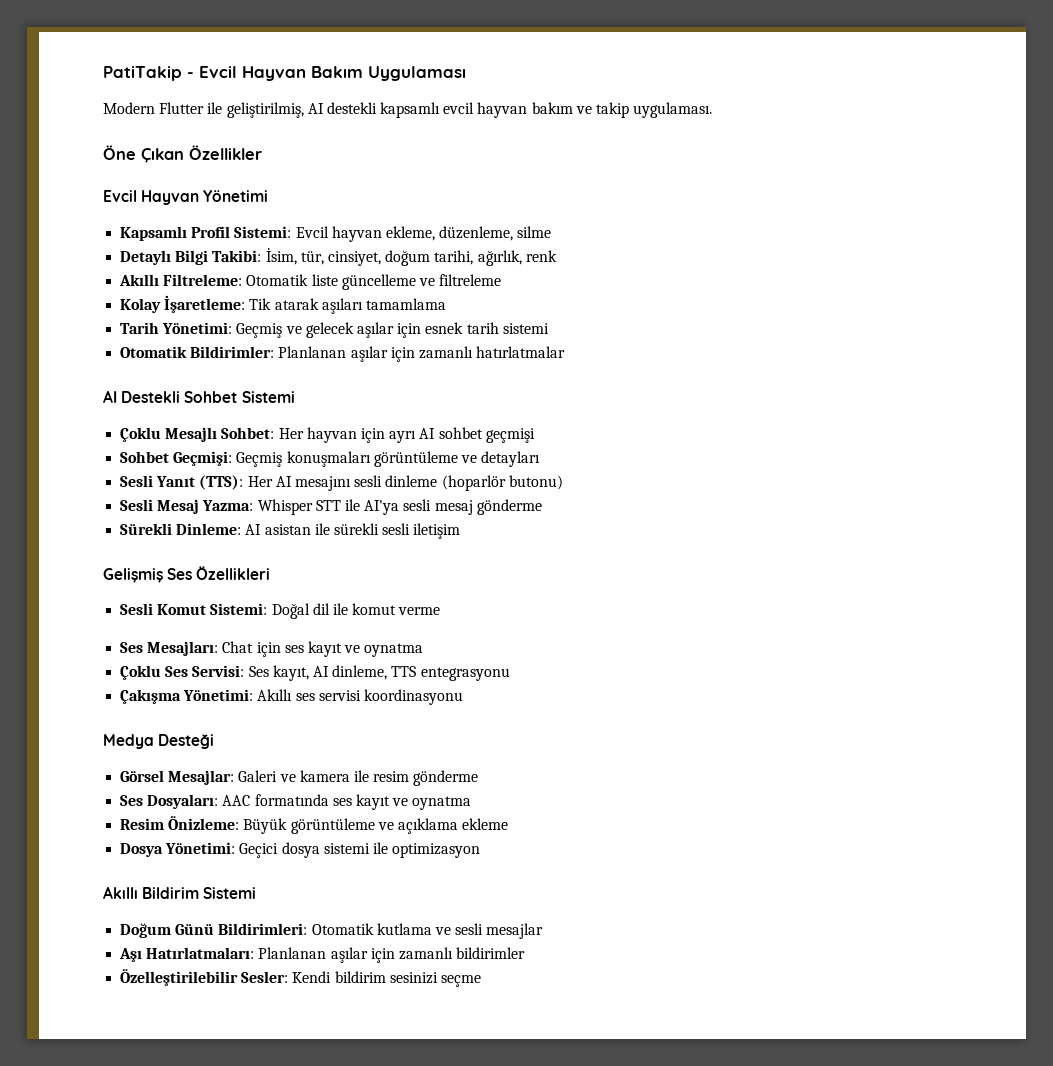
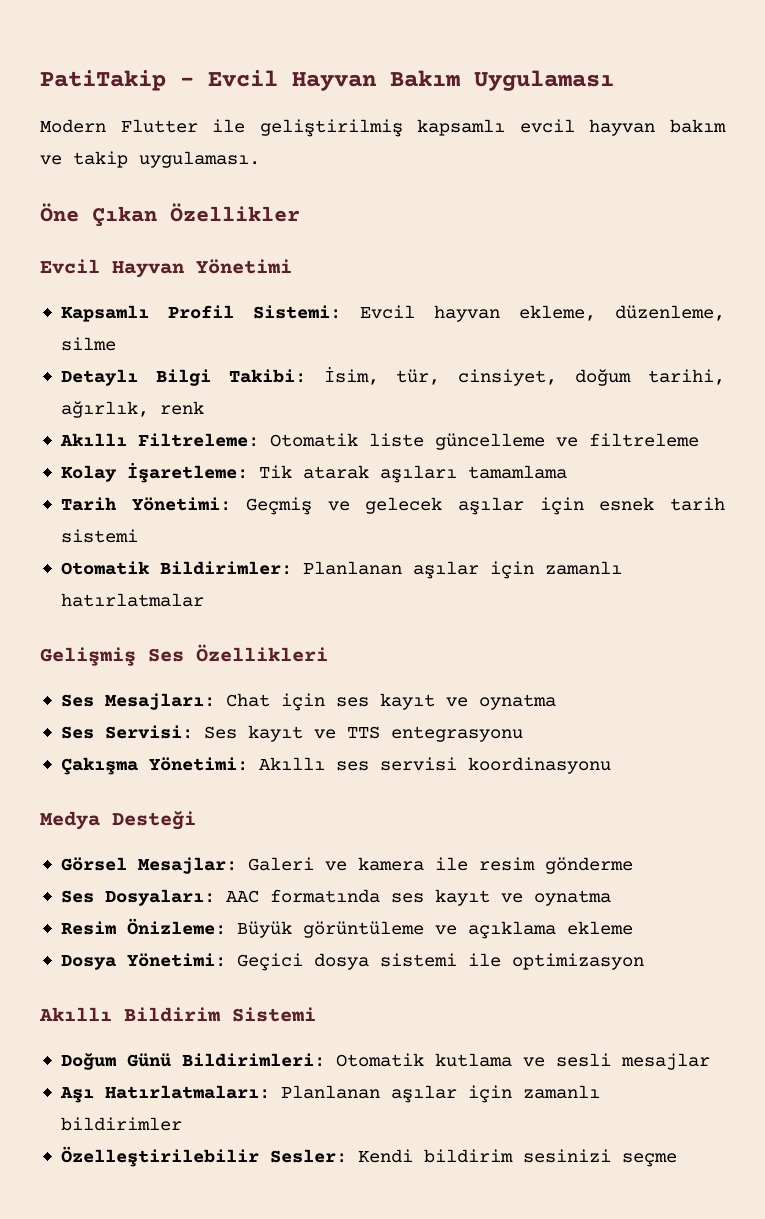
- Modern Flutter ile geliştirilmiş, AI destekli kapsamlı evcil hayvan bakım ve takip uygulaması.
+ Modern Flutter ile geliştirilmiş kapsamlı evcil hayvan bakım ve takip uygulaması.
- AI Destekli Sohbet Sistemi
- Çoklu Mesajlı Sohbet: Her hayvan için ayrı AI sohbet geçmişi
- Sohbet Geçmişi: Geçmiş konuşmaları görüntüleme ve detayları
- Sesli Yanıt (TTS): Her AI mesajını sesli dinleme (hoparlör butonu)
- Sesli Mesaj Yazma: Whisper STT ile AI'ya sesli mesaj gönderme
- Sürekli Dinleme: AI asistan ile sürekli sesli iletişim
  Gelişmiş Ses Özellikleri
- Sesli Komut Sistemi: Doğal dil ile komut verme
- Çoklu Ses Servisi: Ses kayıt, AI dinleme, TTS entegrasyonu
+ Ses Servisi: Ses kayıt ve TTS entegrasyonu

